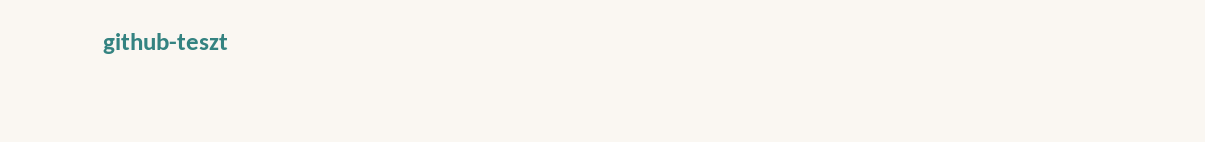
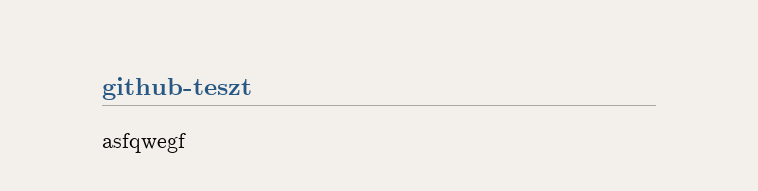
+ asfqwegf

